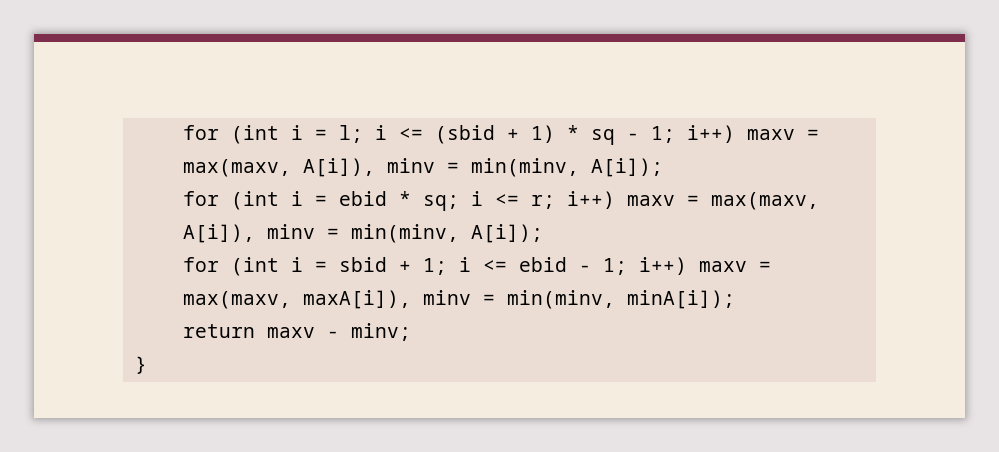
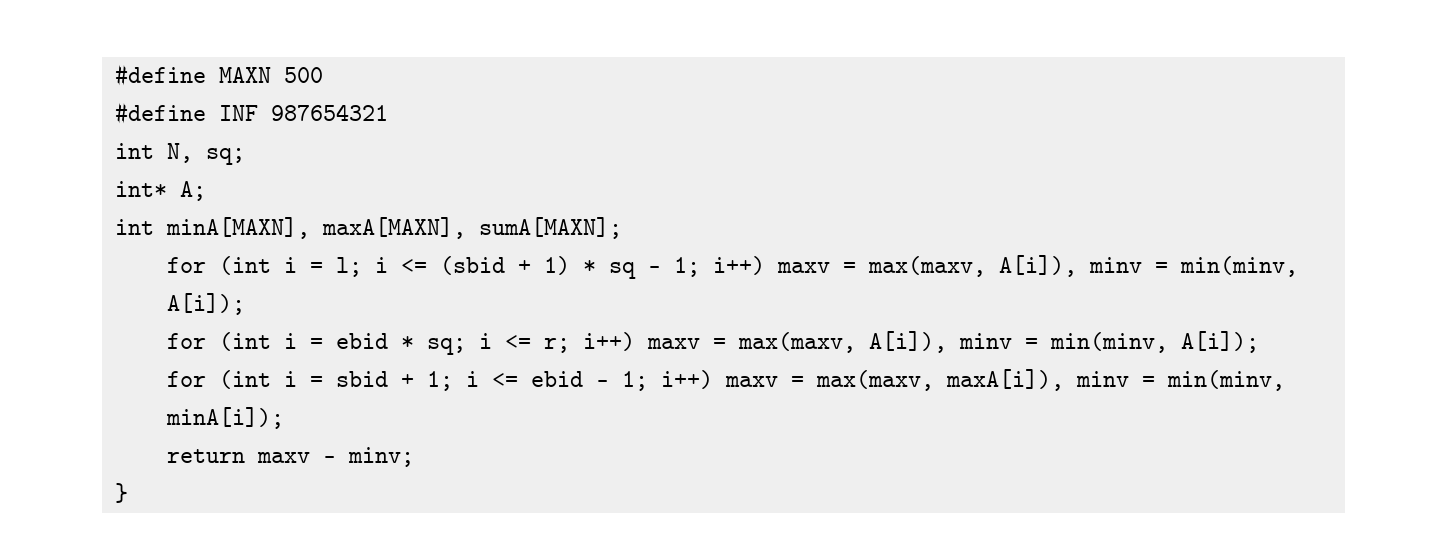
+ #define MAXN 500
+ #define INF 987654321
+ int N, sq;
+ int* A;
+ int minA[MAXN], maxA[MAXN], sumA[MAXN];

